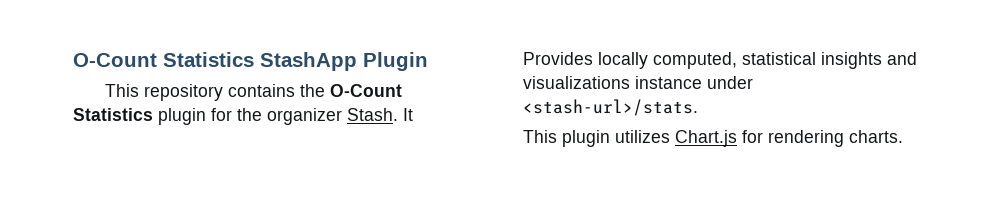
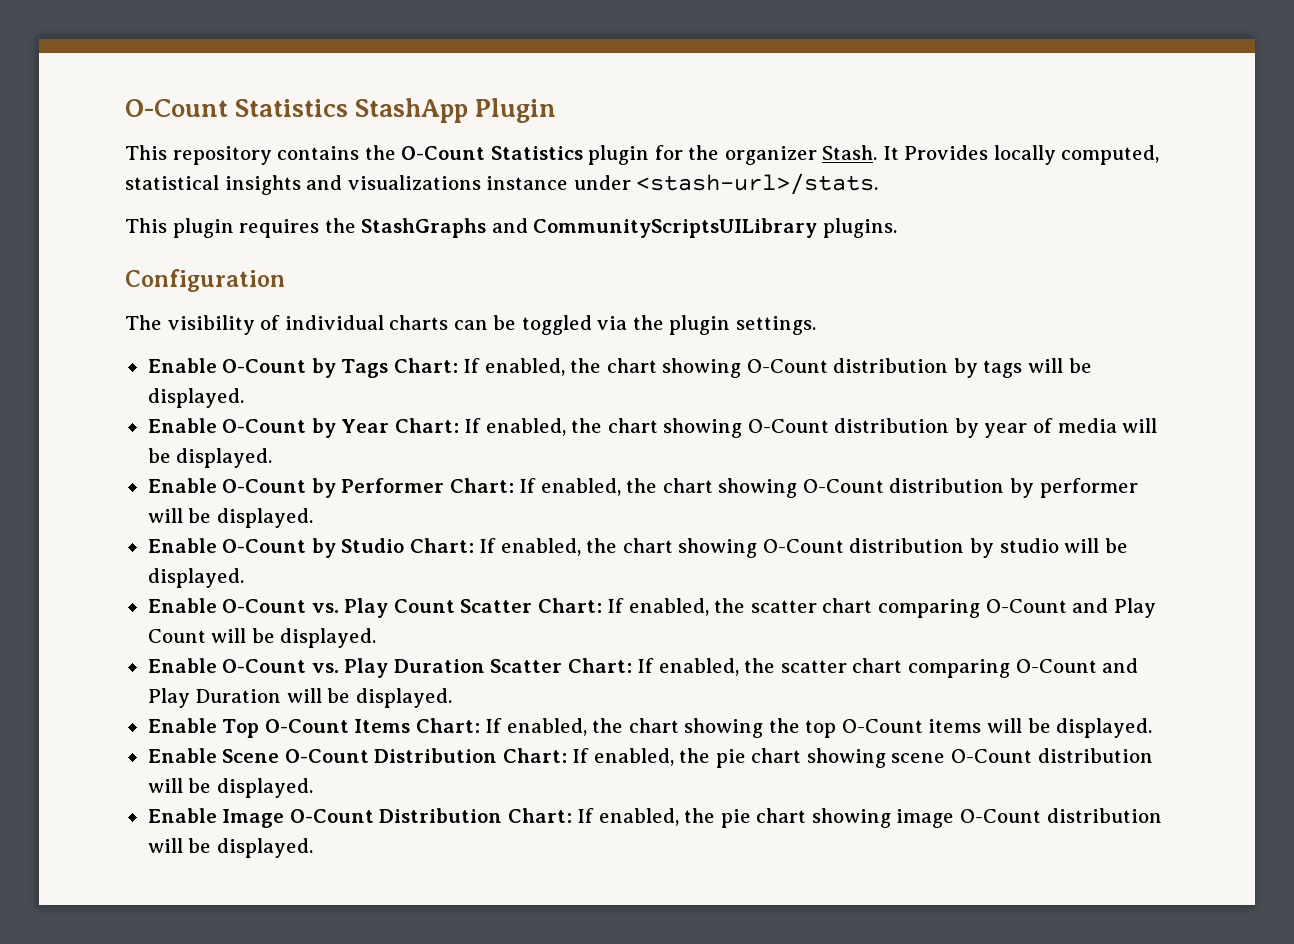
- This plugin utilizes Chart.js for rendering charts.
+ This plugin requires the StashGraphs and CommunityScriptsUILibrary plugins.
+ Configuration
+ The visibility of individual charts can be toggled via the plugin settings.
+ Enable O-Count by Tags Chart: If enabled, the chart showing O-Count distribution by tags will be displayed.
+ Enable O-Count by Year Chart: If enabled, the chart showing O-Count distribution by year of media will be displayed.
+ Enable O-Count by Performer Chart: If enabled, the chart showing O-Count distribution by performer will be displayed.
+ Enable O-Count by Studio Chart: If enabled, the chart showing O-Count distribution by studio will be displayed.
+ Enable O-Count vs. Play Count Scatter Chart: If enabled, the scatter chart comparing O-Count and Play Count will be displayed.
+ Enable O-Count vs. Play Duration Scatter Chart: If enabled, the scatter chart comparing O-Count and Play Duration will be displayed.
+ Enable Top O-Count Items Chart: If enabled, the chart showing the top O-Count items will be displayed.
+ Enable Scene O-Count Distribution Chart: If enabled, the pie chart showing scene O-Count distribution will be displayed.
+ Enable Image O-Count Distribution Chart: If enabled, the pie chart showing image O-Count distribution will be displayed.

